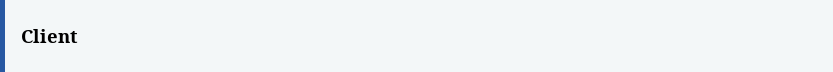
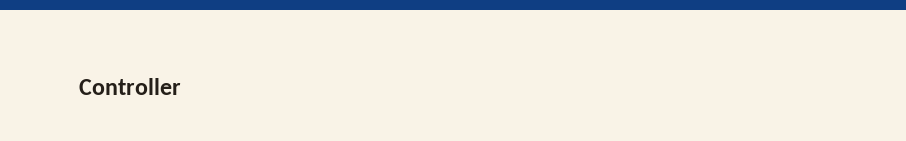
- Client
+ Controller

